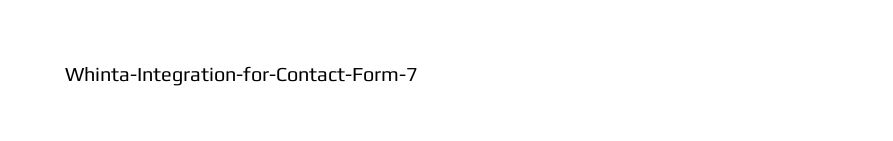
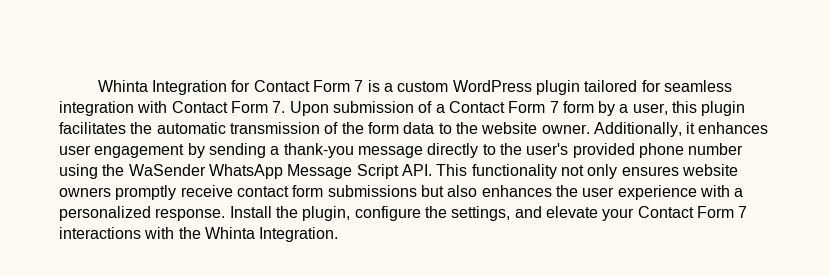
- Whinta-Integration-for-Contact-Form-7
+ Whinta Integration for Contact Form 7 is a custom WordPress plugin tailored for seamless integration with Contact Form 7. Upon submission of a Contact Form 7 form by a user, this plugin facilitates the automatic transmission of the form data to the website owner. Additionally, it enhances user engagement by sending a thank-you message directly to the user's provided phone number using the WaSender WhatsApp Message Script API. This functionality not only ensures website owners promptly receive contact form submissions but also enhances the user experience with a personalized response. Install the plugin, configure the settings, and elevate your Contact Form 7 interactions with the Whinta Integration.

